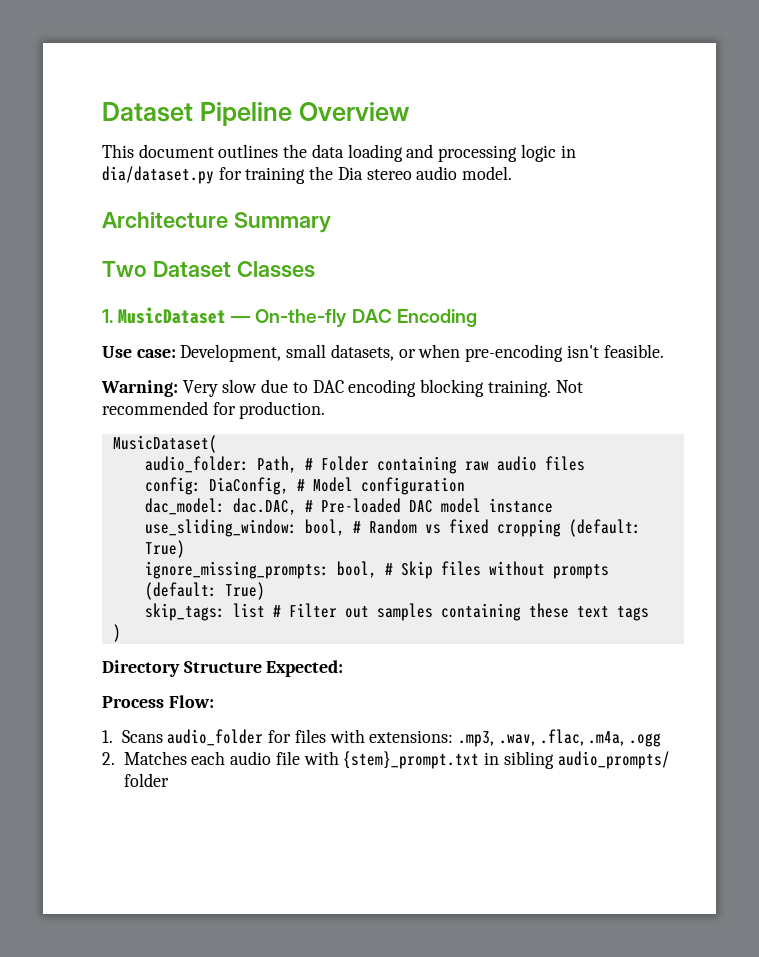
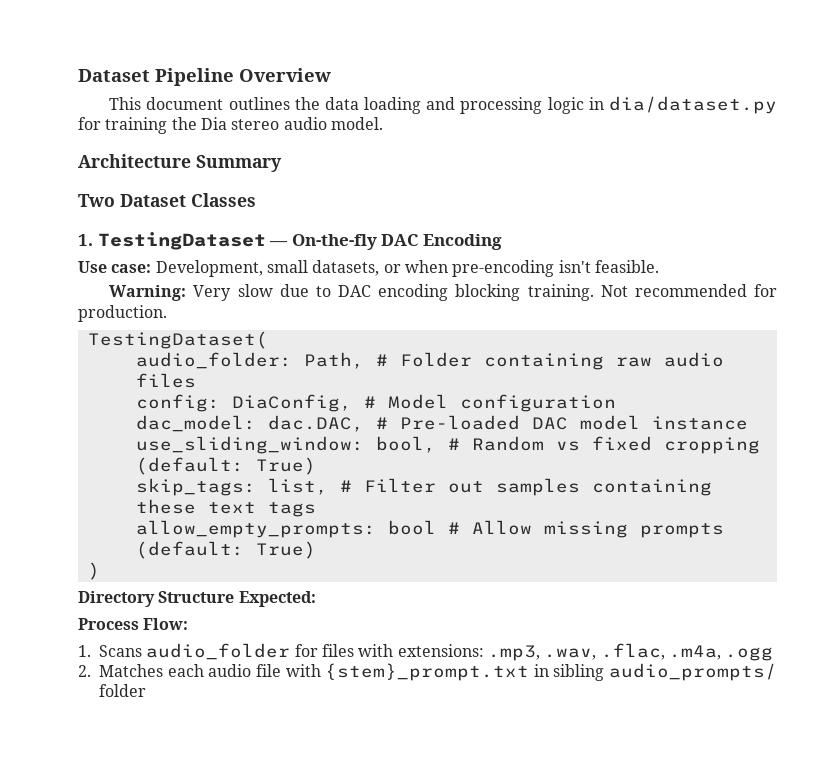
- 1. MusicDataset — On-the-fly DAC Encoding
+ 1. TestingDataset — On-the-fly DAC Encoding
- MusicDataset(
+ TestingDataset(
- ignore_missing_prompts: bool, # Skip files without prompts (default: True)
- skip_tags: list # Filter out samples containing these text tags
+ skip_tags: list, # Filter out samples containing these text tags
+ allow_empty_prompts: bool # Allow missing prompts (default: True)

